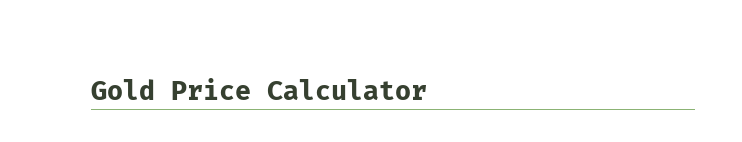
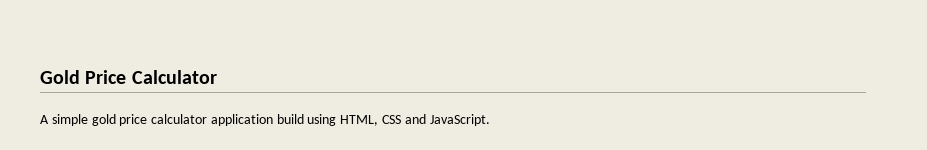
+ A simple gold price calculator application build using HTML, CSS and JavaScript.

